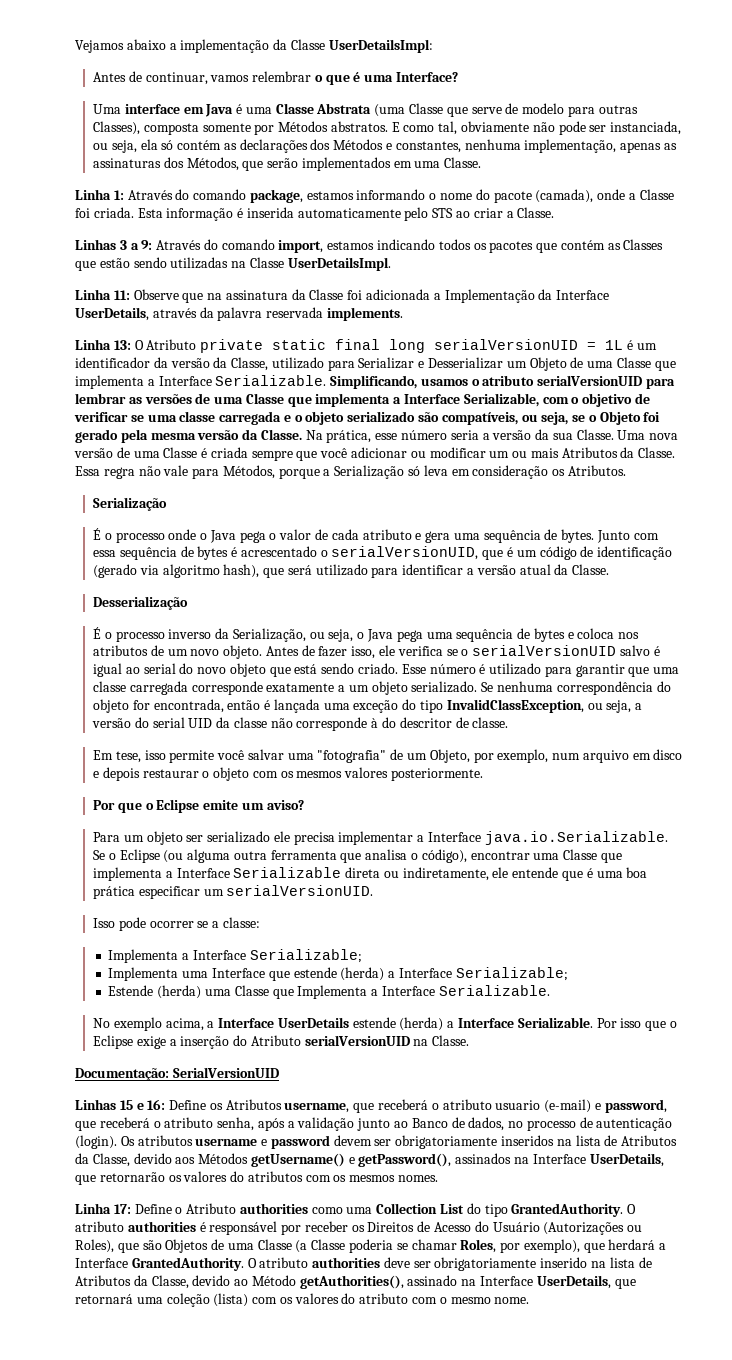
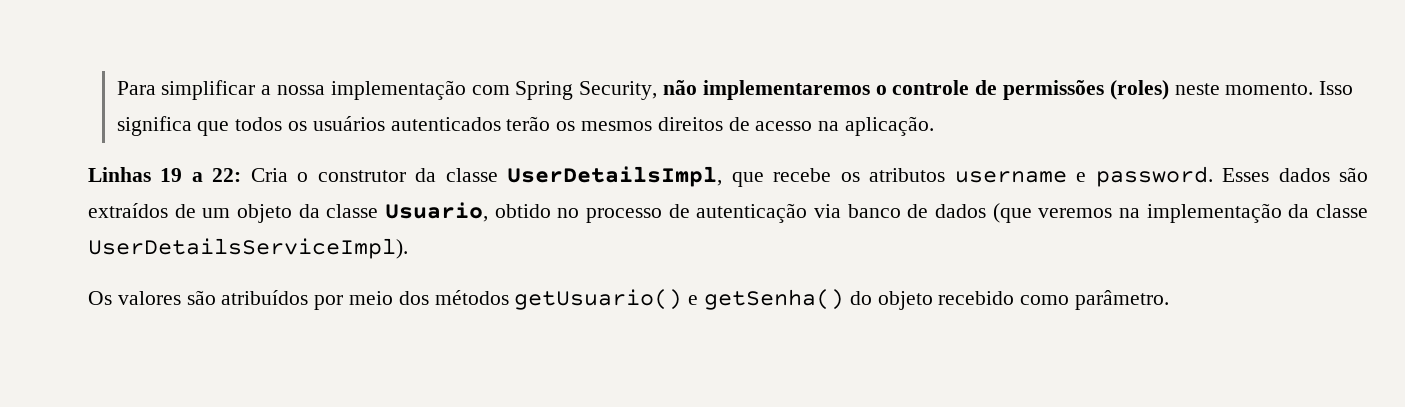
- Vejamos abaixo a implementação da Classe UserDetailsImpl:
- Antes de continuar, vamos relembrar o que é uma Interface?
- Uma interface em Java é uma Classe Abstrata (uma Classe que serve de modelo para outras Classes), composta somente por Métodos abstratos. E como tal, obviamente não pode ser instanciada, ou seja, ela só contém as declarações dos Métodos e constantes, nenhuma implementação, apenas as assinaturas dos Métodos, que serão implementados em uma Classe.
- Linha 1: Através do comando package, estamos informando o nome do pacote (camada), onde a Classe foi criada. Esta informação é inserida automaticamente pelo STS ao criar a Classe.
- Linhas 3 a 9: Através do comando import, estamos indicando todos os pacotes que contém as Classes que estão sendo utilizadas na Classe UserDetailsImpl.
- Linha 11: Observe que na assinatura da Classe foi adicionada a Implementação da Interface UserDetails, através da palavra reservada implements.
- Linha 13: O Atributo private static final long serialVersionUID = 1L é um identificador da versão da Classe, utilizado para Serializar e Desserializar um Objeto de uma Classe que implementa a Interface Serializable. Simplificando, usamos o atributo serialVersionUID para lembrar as versões de uma Classe que implementa a Interface Serializable, com o objetivo de verificar se uma classe carregada e o objeto serializado são compatíveis, ou seja, se o Objeto foi gerado pela mesma versão da Classe. Na prática, esse número seria a versão da sua Classe. Uma nova versão de uma Classe é criada sempre que você adicionar ou modificar um ou mais Atributos da Classe. Essa regra não vale para Métodos, porque a Serialização só leva em consideração os Atributos.
- Serialização
- É o processo onde o Java pega o valor de cada atributo e gera uma sequência de bytes. Junto com essa sequência de bytes é acrescentado o serialVersionUID, que é um código de identificação (gerado via algoritmo hash), que será utilizado para identificar a versão atual da Classe.
- Desserialização
- É o processo inverso da Serialização, ou seja, o Java pega uma sequência de bytes e coloca nos atributos de um novo objeto. Antes de fazer isso, ele verifica se o serialVersionUID salvo é igual ao serial do novo objeto que está sendo criado. Esse número é utilizado para garantir que uma classe carregada corresponde exatamente a um objeto serializado. Se nenhuma correspondência do objeto for encontrada, então é lançada uma exceção do tipo InvalidClassException, ou seja, a versão do serial UID da classe não corresponde à do descritor de classe.
- Em tese, isso permite você salvar uma "fotografia" de um Objeto, por exemplo, num arquivo em disco e depois restaurar o objeto com os mesmos valores posteriormente.
- Por que o Eclipse emite um aviso?
- Para um objeto ser serializado ele precisa implementar a Interface java.io.Serializable. Se o Eclipse (ou alguma outra ferramenta que analisa o código), encontrar uma Classe que implementa a Interface Serializable direta ou indiretamente, ele entende que é uma boa prática especificar um serialVersionUID.
- Isso pode ocorrer se a classe:
- Implementa a Interface Serializable;
- Implementa uma Interface que estende (herda) a Interface Serializable;
- Estende (herda) uma Classe que Implementa a Interface Serializable.
- No exemplo acima, a Interface UserDetails estende (herda) a Interface Serializable. Por isso que o Eclipse exige a inserção do Atributo serialVersionUID na Classe.
- Documentação: SerialVersionUID
- Linhas 15 e 16: Define os Atributos username, que receberá o atributo usuario (e-mail) e password, que receberá o atributo senha, após a validação junto ao Banco de dados, no processo de autenticação (login). Os atributos username e password devem ser obrigatoriamente inseridos na lista de Atributos da Classe, devido aos Métodos getUsername() e getPassword(), assinados na Interface UserDetails, que retornarão os valores do atributos com os mesmos nomes.
- Linha 17: Define o Atributo authorities como uma Collection List do tipo GrantedAuthority. O atributo authorities é responsável por receber os Direitos de Acesso do Usuário (Autorizações ou Roles), que são Objetos de uma Classe (a Classe poderia se chamar Roles, por exemplo), que herdará a Interface GrantedAuthority. O atributo authorities deve ser obrigatoriamente inserido na lista de Atributos da Classe, devido ao Método getAuthorities(), assinado na Interface UserDetails, que retornará uma coleção (lista) com os valores do atributo com o mesmo nome.
+ Para simplificar a nossa implementação com Spring Security, não implementaremos o controle de permissões (roles) neste momento. Isso significa que todos os usuários autenticados terão os mesmos direitos de acesso na aplicação.
+ Linhas 19 a 22: Cria o construtor da classe UserDetailsImpl, que recebe os atributos username e password. Esses dados são extraídos de um objeto da classe Usuario, obtido no processo de autenticação via banco de dados (que veremos na implementação da classe UserDetailsServiceImpl).
+ Os valores são atribuídos por meio dos métodos getUsuario() e getSenha() do objeto recebido como parâmetro.

